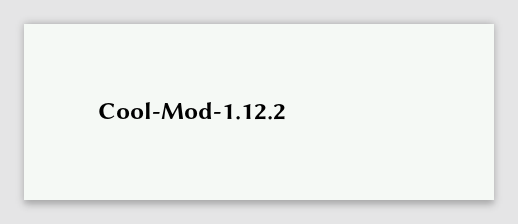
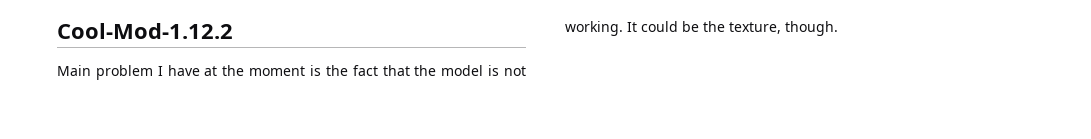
+ Main problem I have at the moment is the fact that the model is not working. It could be the texture, though.

